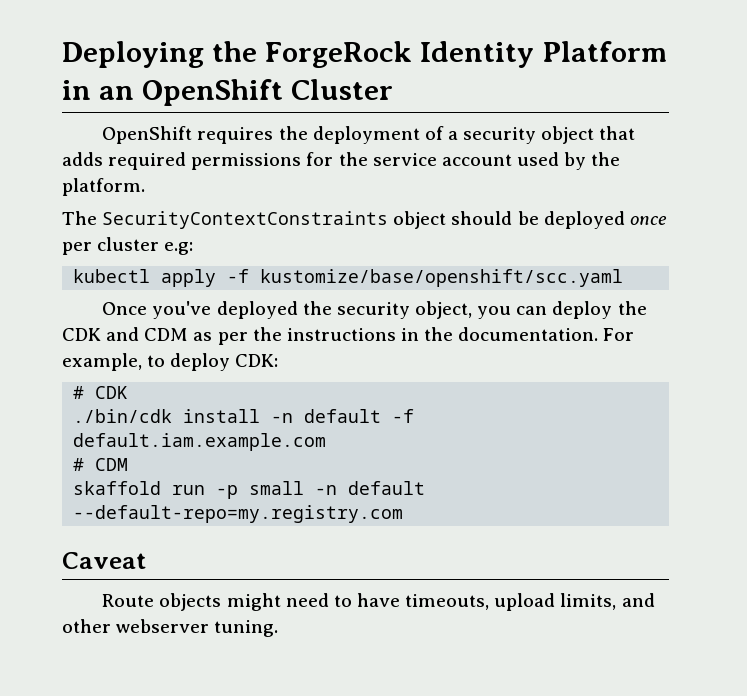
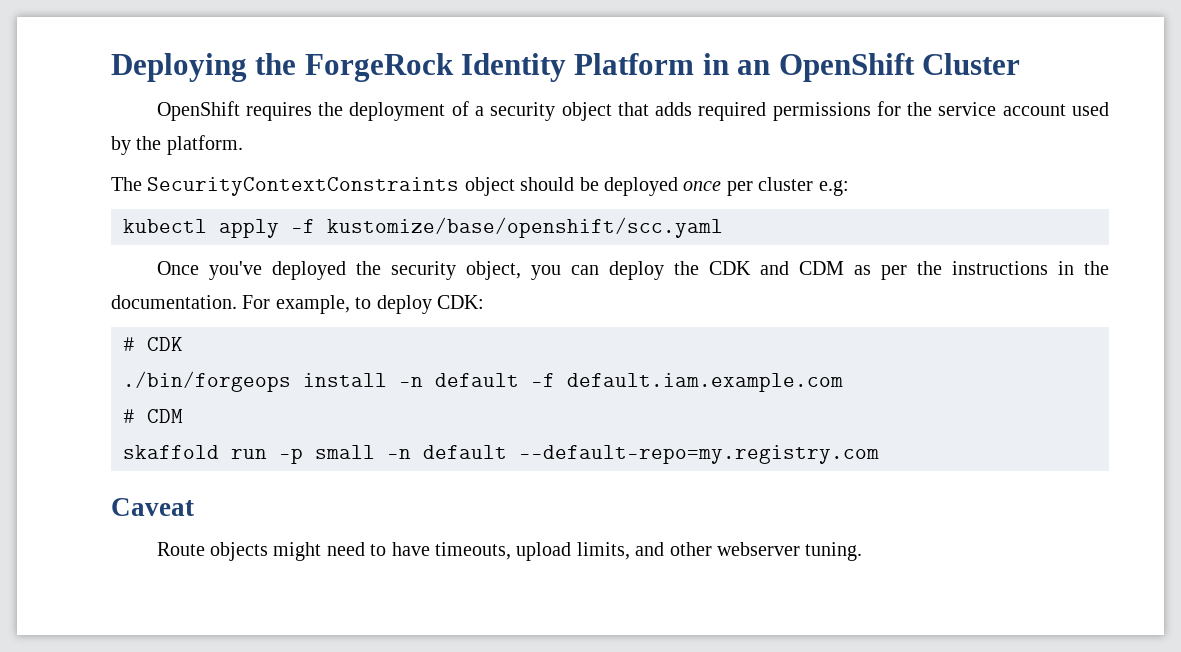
- ./bin/cdk install -n default -f default.iam.example.com
+ ./bin/forgeops install -n default -f default.iam.example.com

